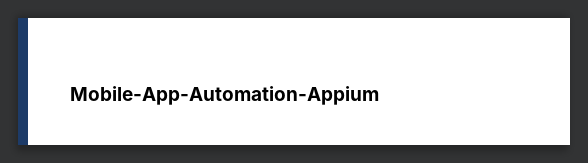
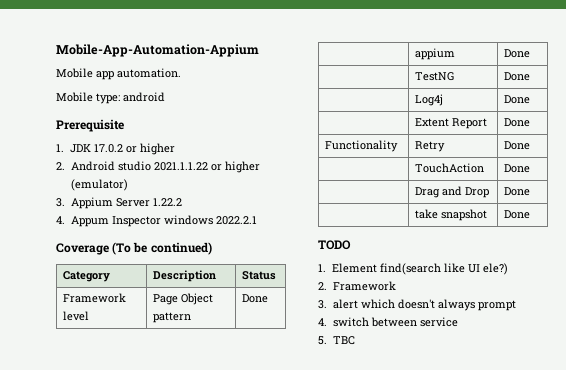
+ Mobile app automation.
+ Mobile type: android
+ Prerequisite
+ 1. JDK 17.0.2 or higher
+ 2. Android studio 2021.1.1.22 or higher (emulator)
+ 3. Appium Server 1.22.2
+ 4. Appum Inspector windows 2022.2.1
+ Coverage (To be continued)
+ Category | Description | Status
+ Framework level | Page Object pattern | Done
+ | appium | Done
+ | TestNG | Done
+ | Log4j | Done
+ | Extent Report | Done
+ Functionality | Retry | Done
+ | TouchAction | Done
+ | Drag and Drop | Done
+ | take snapshot | Done
+ TODO
+ 1. Element find(search like UI ele?)
+ 2. Framework
+ 3. alert which doesn't always prompt
+ 4. switch between service
+ 5. TBC

